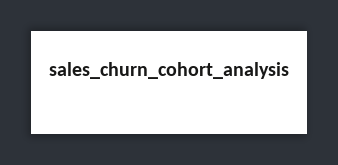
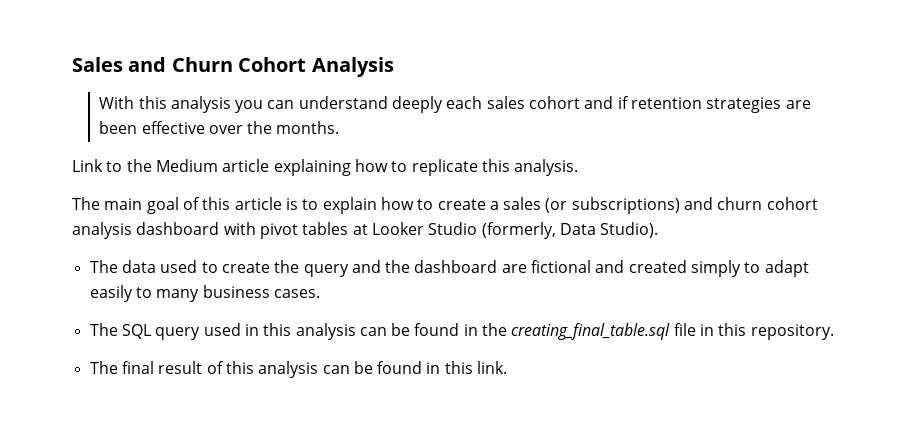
- sales_churn_cohort_analysis
+ Sales and Churn Cohort Analysis
+ With this analysis you can understand deeply each sales cohort and if retention strategies are been effective over the months.
+ Link to the Medium article explaining how to replicate this analysis.
+ The main goal of this article is to explain how to create a sales (or subscriptions) and churn cohort analysis dashboard with pivot tables at Looker Studio (formerly, Data Studio).
+ The data used to create the query and the dashboard are fictional and created simply to adapt easily to many business cases.
+ The SQL query used in this analysis can be found in the creating_final_table.sql file in this repository.
+ The final result of this analysis can be found in this link.

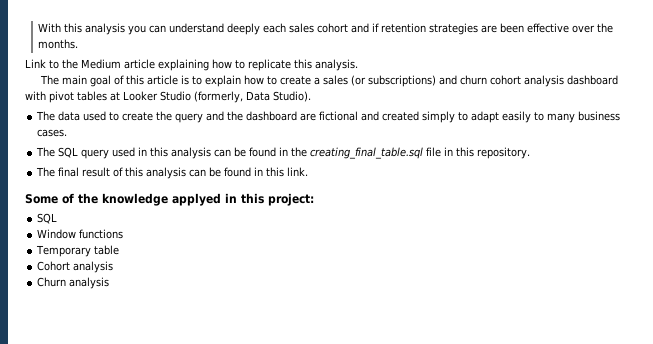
- Sales and Churn Cohort Analysis
+ Some of the knowledge applyed in this project:
+ SQL
+ Window functions
+ Temporary table
+ Cohort analysis
+ Churn analysis

